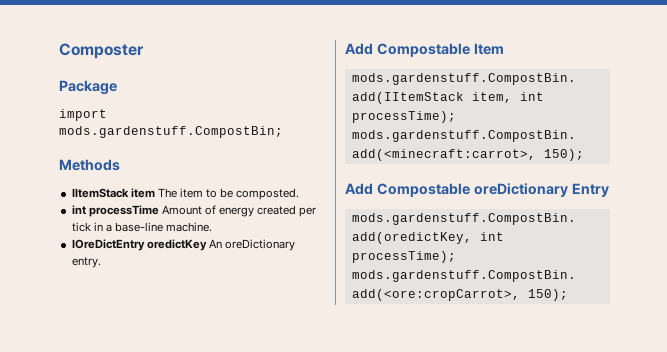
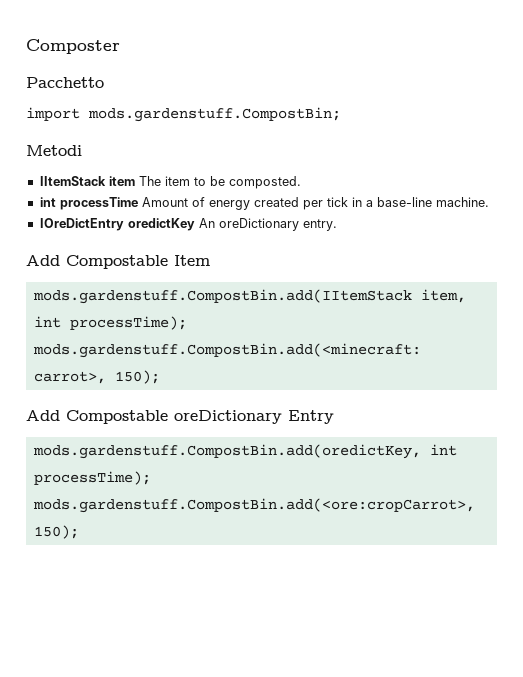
- Package
+ Pacchetto
- Methods
+ Metodi

